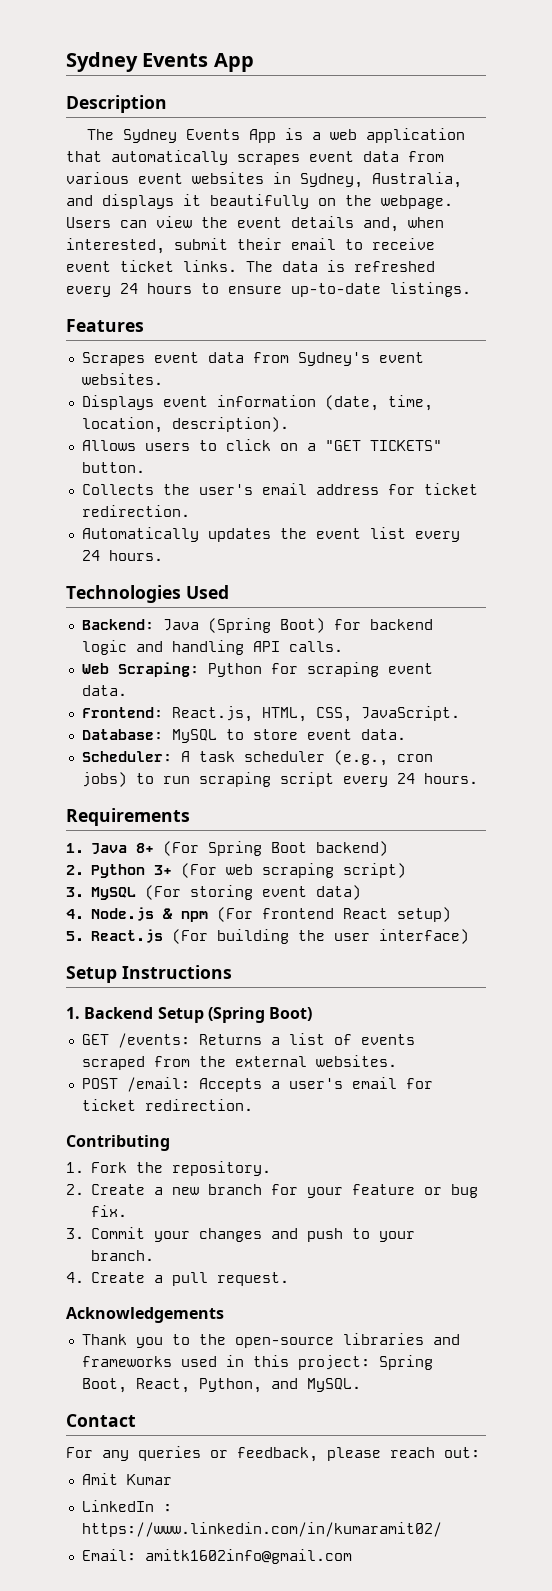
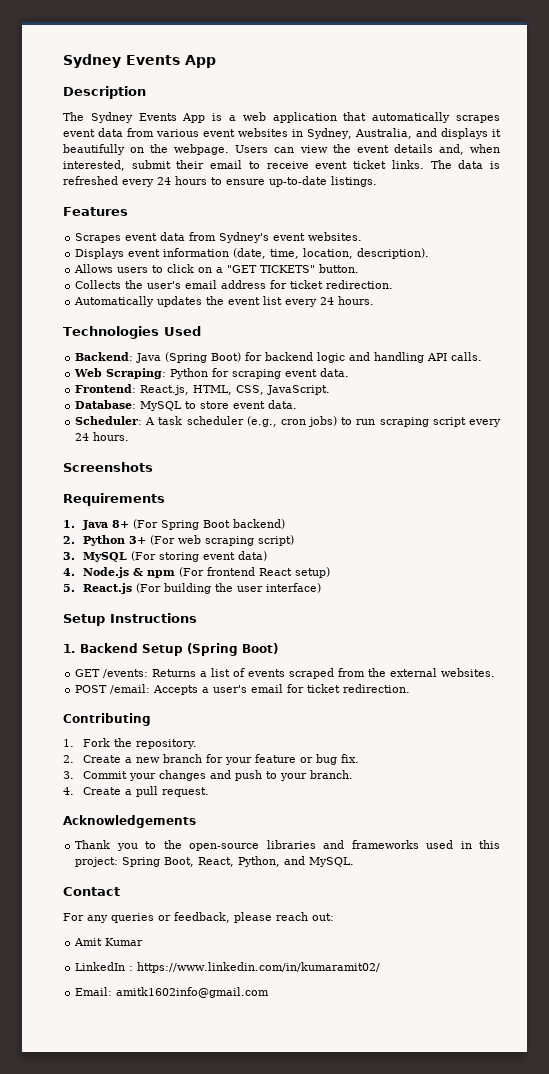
+ Screenshots

